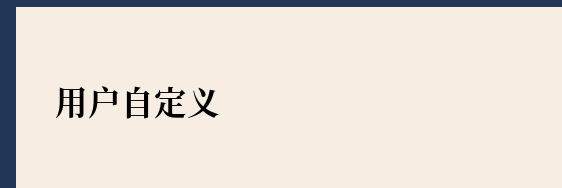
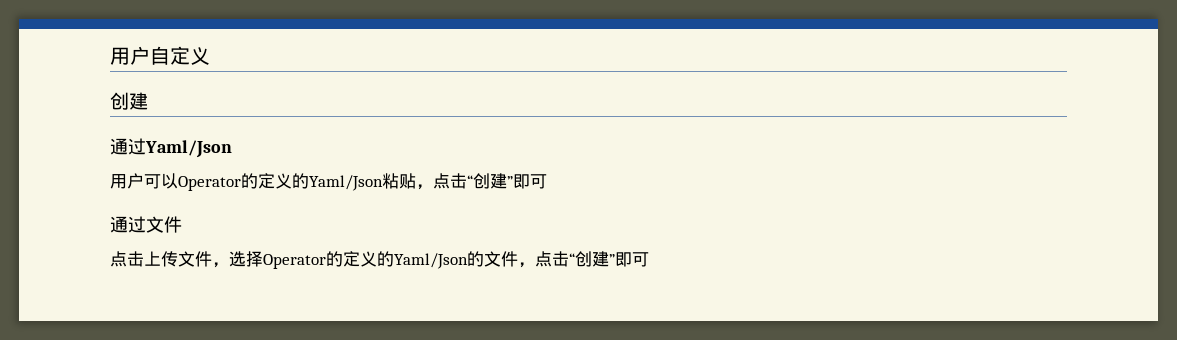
  用户自定义
+ 创建
+ 通过Yaml/Json
+ 用户可以Operator的定义的Yaml/Json粘贴，点击“创建”即可
+ 通过文件
+ 点击上传文件，选择Operator的定义的Yaml/Json的文件，点击“创建”即可

